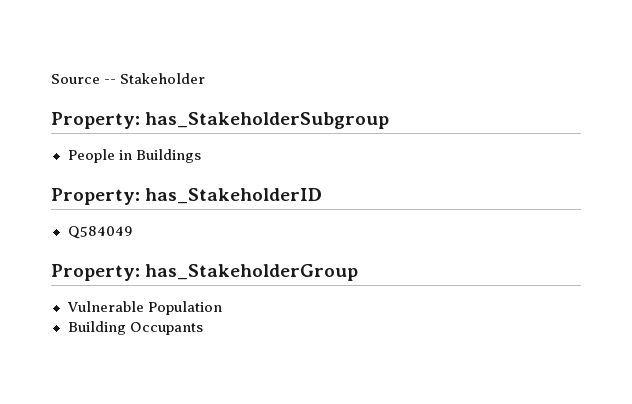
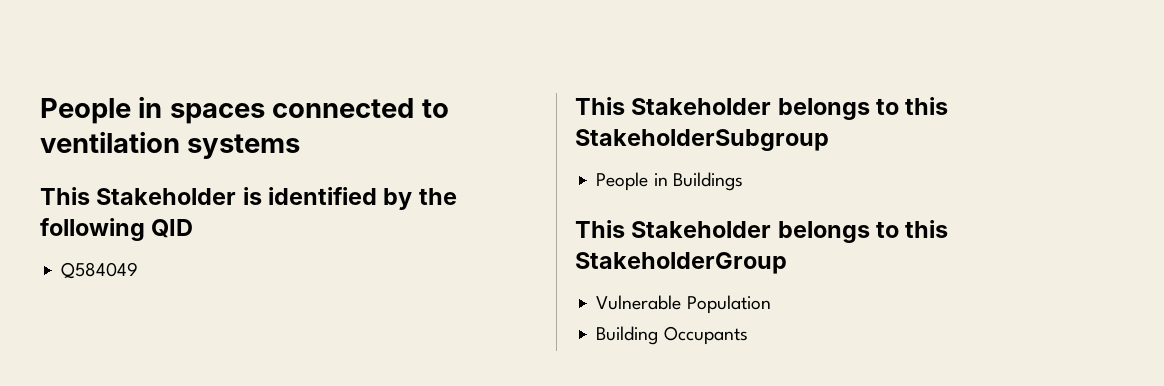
- Source -- Stakeholder
- Property: has_StakeholderSubgroup
+ People in spaces connected to ventilation systems
+ This Stakeholder is identified by the following QID
+ Q584049
+ This Stakeholder belongs to this StakeholderSubgroup
  People in Buildings
- Property: has_StakeholderID
- Q584049
- Property: has_StakeholderGroup
+ This Stakeholder belongs to this StakeholderGroup

